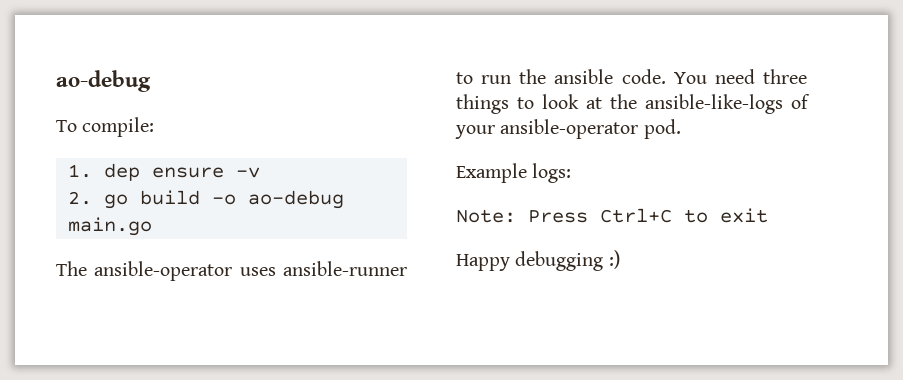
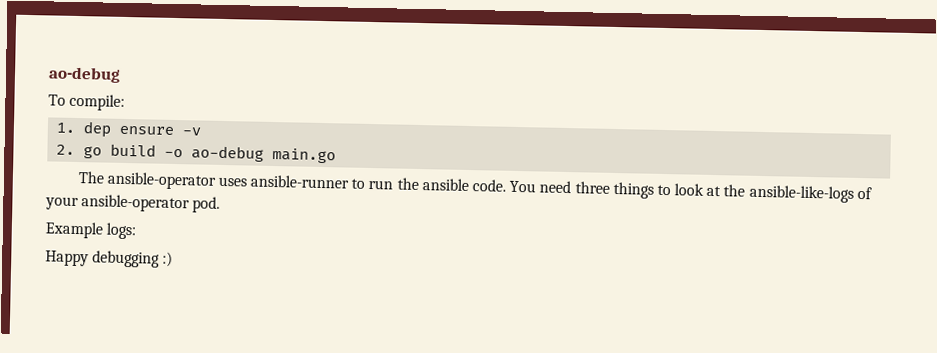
- Note: Press Ctrl+C to exit

